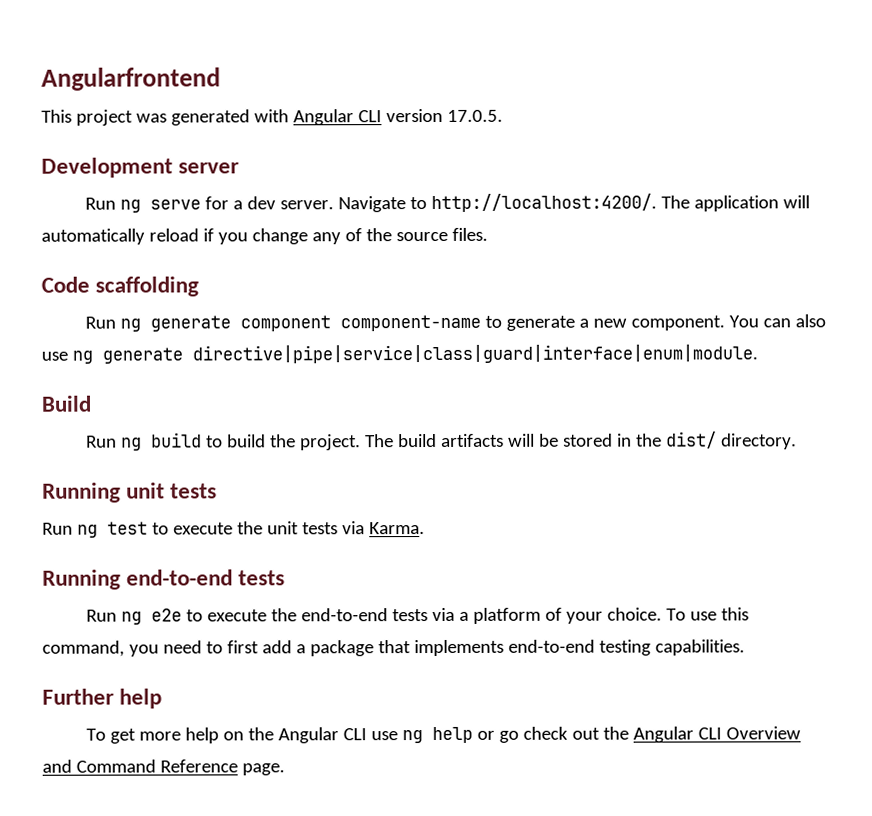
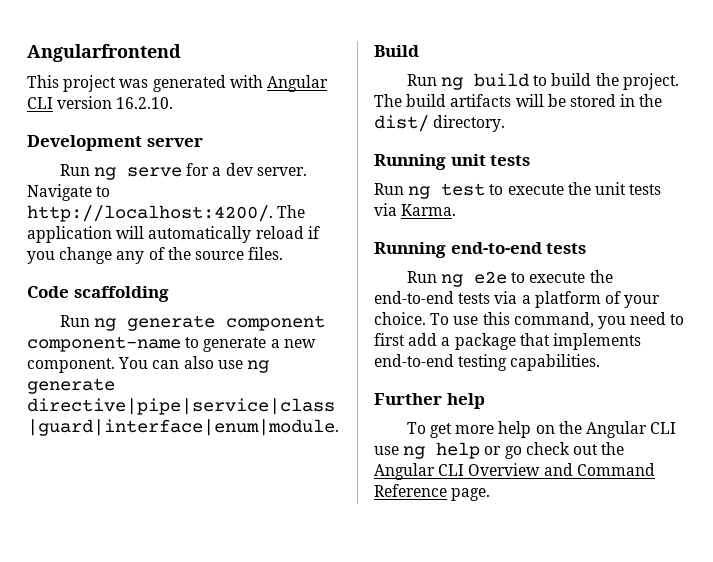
- This project was generated with Angular CLI version 17.0.5.
+ This project was generated with Angular CLI version 16.2.10.

